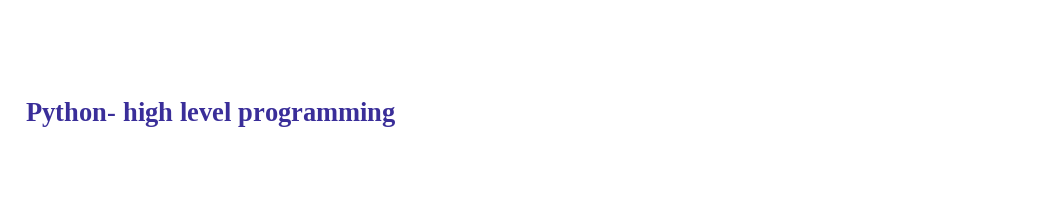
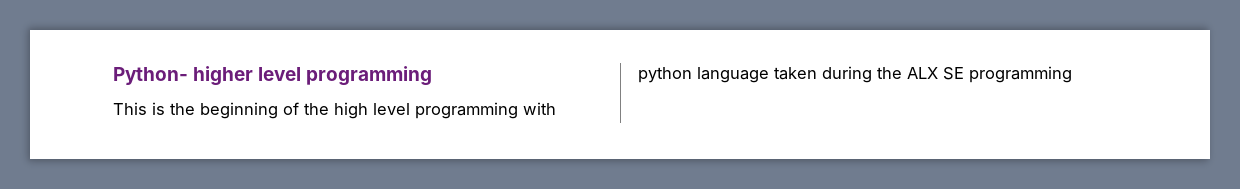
- Python- high level programming
+ Python- higher level programming
+ This is the beginning of the high level programming with python language taken during the ALX SE programming

